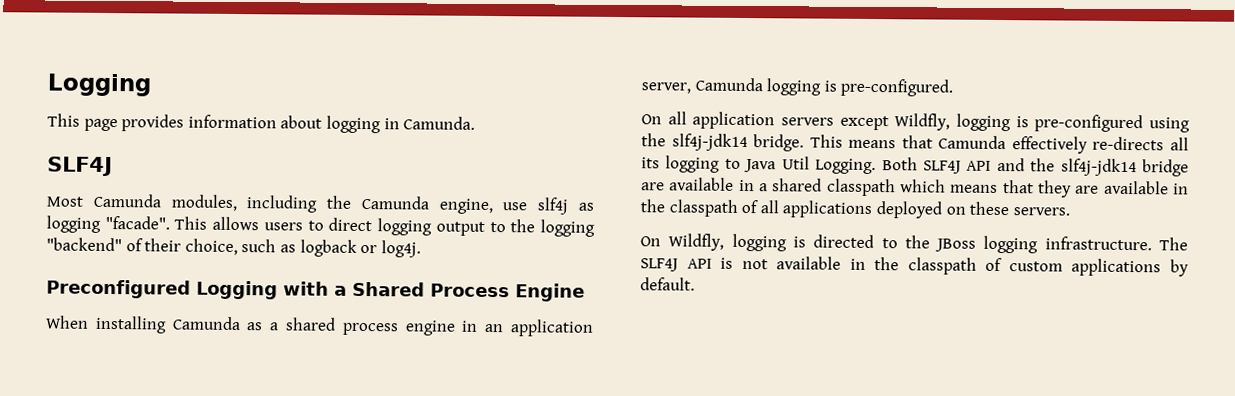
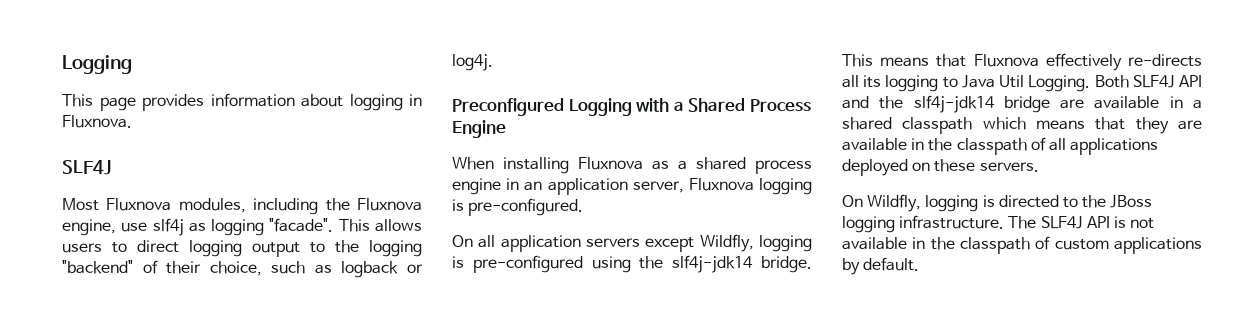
- This page provides information about logging in Camunda.
+ This page provides information about logging in Fluxnova.
- Most Camunda modules, including the Camunda engine, use slf4j as logging "facade".
+ Most Fluxnova modules, including the Fluxnova engine, use slf4j as logging "facade".
- When installing Camunda as a shared process engine in an application server, Camunda logging is pre-configured.
+ When installing Fluxnova as a shared process engine in an application server, Fluxnova logging is pre-configured.
- This means that Camunda effectively re-directs all its logging to Java Util Logging.
+ This means that Fluxnova effectively re-directs all its logging to Java Util Logging.

